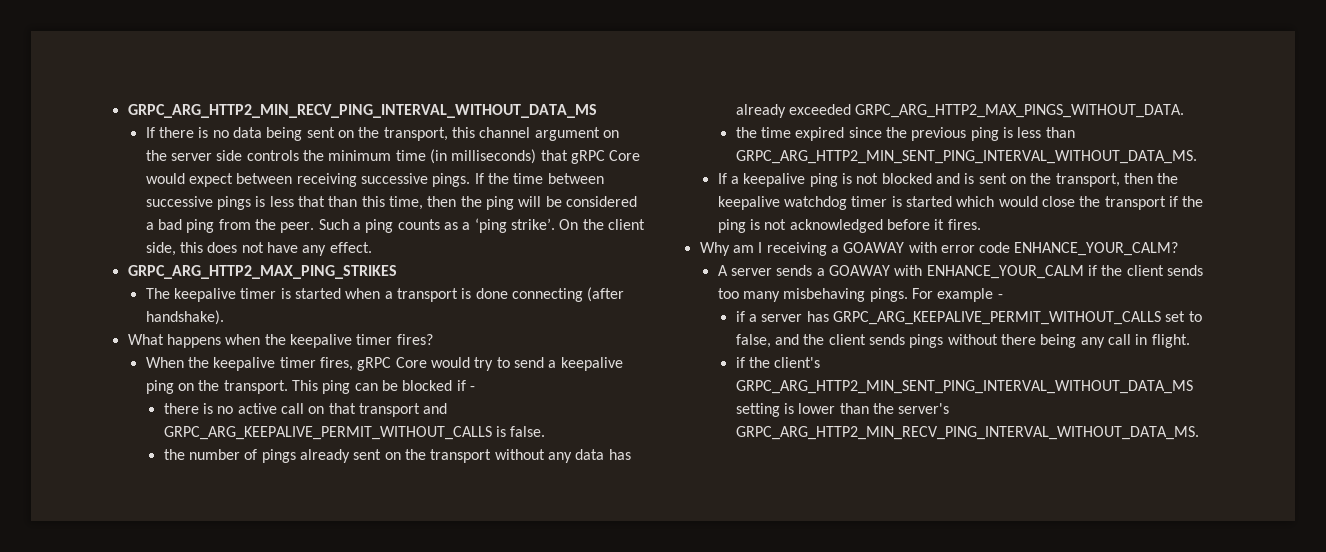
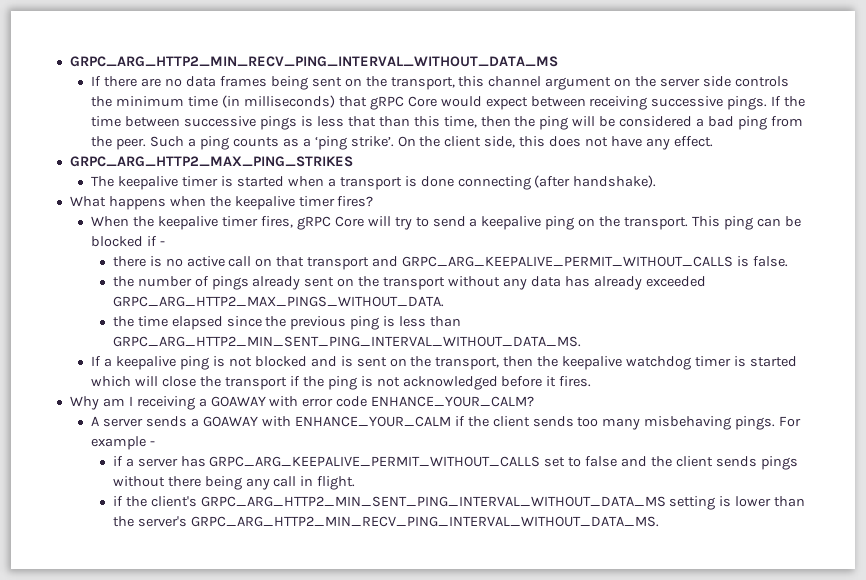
- If there is no data being sent on the transport, this channel argument on the server side controls the minimum time (in milliseconds) that gRPC Core would expect between receiving successive pings.
+ If there are no data frames being sent on the transport, this channel argument on the server side controls the minimum time (in milliseconds) that gRPC Core would expect between receiving successive pings.
- When the keepalive timer fires, gRPC Core would try to send a keepalive ping on the transport.
+ When the keepalive timer fires, gRPC Core will try to send a keepalive ping on the transport.
- the time expired since the previous ping is less than GRPC_ARG_HTTP2_MIN_SENT_PING_INTERVAL_WITHOUT_DATA_MS.
+ the time elapsed since the previous ping is less than GRPC_ARG_HTTP2_MIN_SENT_PING_INTERVAL_WITHOUT_DATA_MS.
- If a keepalive ping is not blocked and is sent on the transport, then the keepalive watchdog timer is started which would close the transport if the ping is not acknowledged before it fires.
+ If a keepalive ping is not blocked and is sent on the transport, then the keepalive watchdog timer is started which will close the transport if the ping is not acknowledged before it fires.
- if a server has GRPC_ARG_KEEPALIVE_PERMIT_WITHOUT_CALLS set to false, and the client sends pings without there being any call in flight.
+ if a server has GRPC_ARG_KEEPALIVE_PERMIT_WITHOUT_CALLS set to false and the client sends pings without there being any call in flight.

